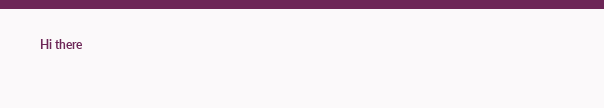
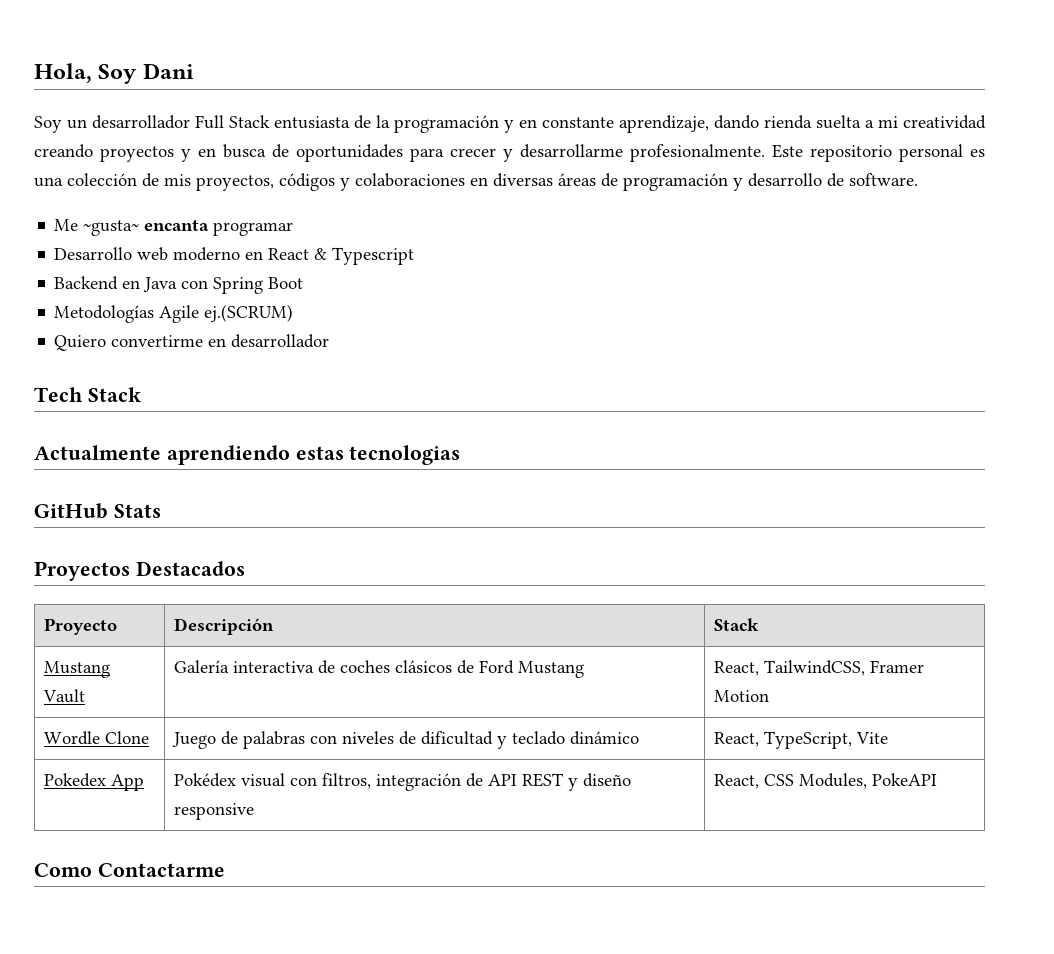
- Hi there
+ Hola, Soy Dani
+ Soy un desarrollador Full Stack entusiasta de la programación y en constante aprendizaje, dando rienda suelta a mi creatividad creando proyectos y en busca de oportunidades para crecer y desarrollarme profesionalmente. Este repositorio personal es una colección de mis proyectos, códigos y colaboraciones en diversas áreas de programación y desarrollo de software.
+ Me ~gusta~ encanta programar
+ Desarrollo web moderno en React & Typescript
+ Backend en Java con Spring Boot
+ Metodologías Agile ej.(SCRUM)
+ Quiero convertirme en desarrollador
+ Tech Stack
+ Actualmente aprendiendo estas tecnologias
+ GitHub Stats
+ Proyectos Destacados
+ Proyecto | Descripción | Stack
+ Mustang Vault | Galería interactiva de coches clásicos de Ford Mustang | React, TailwindCSS, Framer Motion
+ Wordle Clone | Juego de palabras con niveles de dificultad y teclado dinámico | React, TypeScript, Vite
+ Pokedex App | Pokédex visual con filtros, integración de API REST y diseño responsive | React, CSS Modules, PokeAPI
+ Como Contactarme

